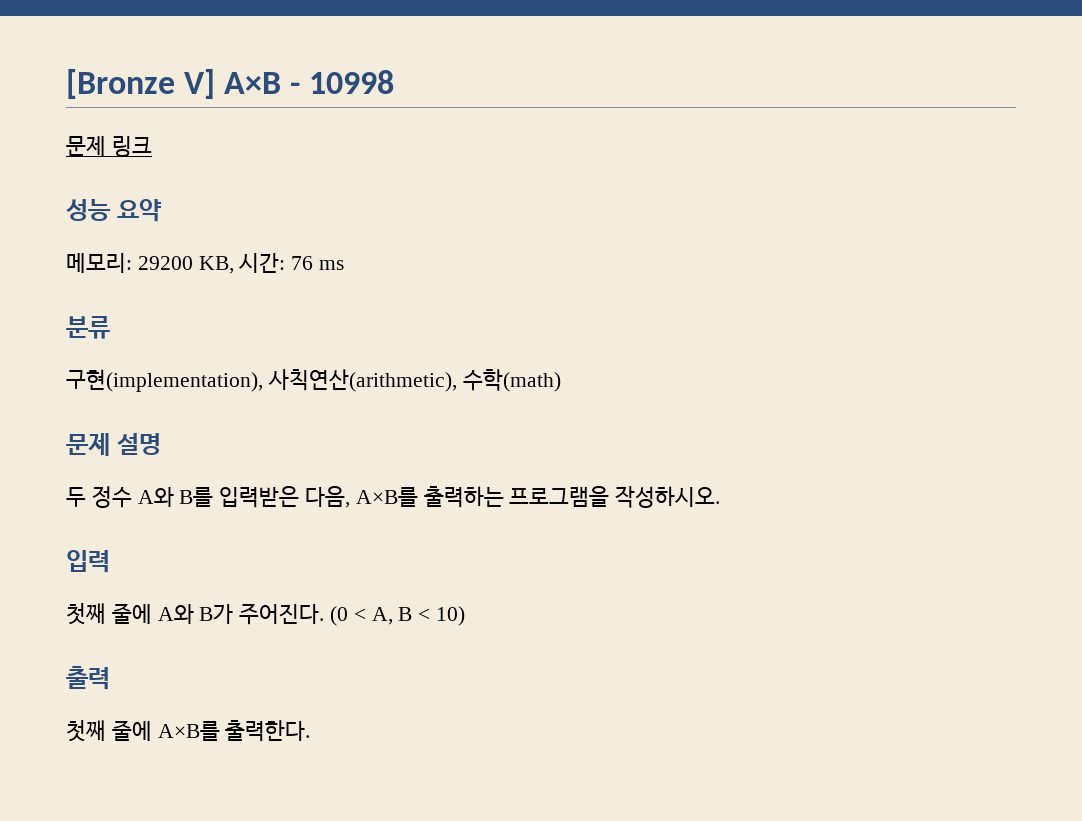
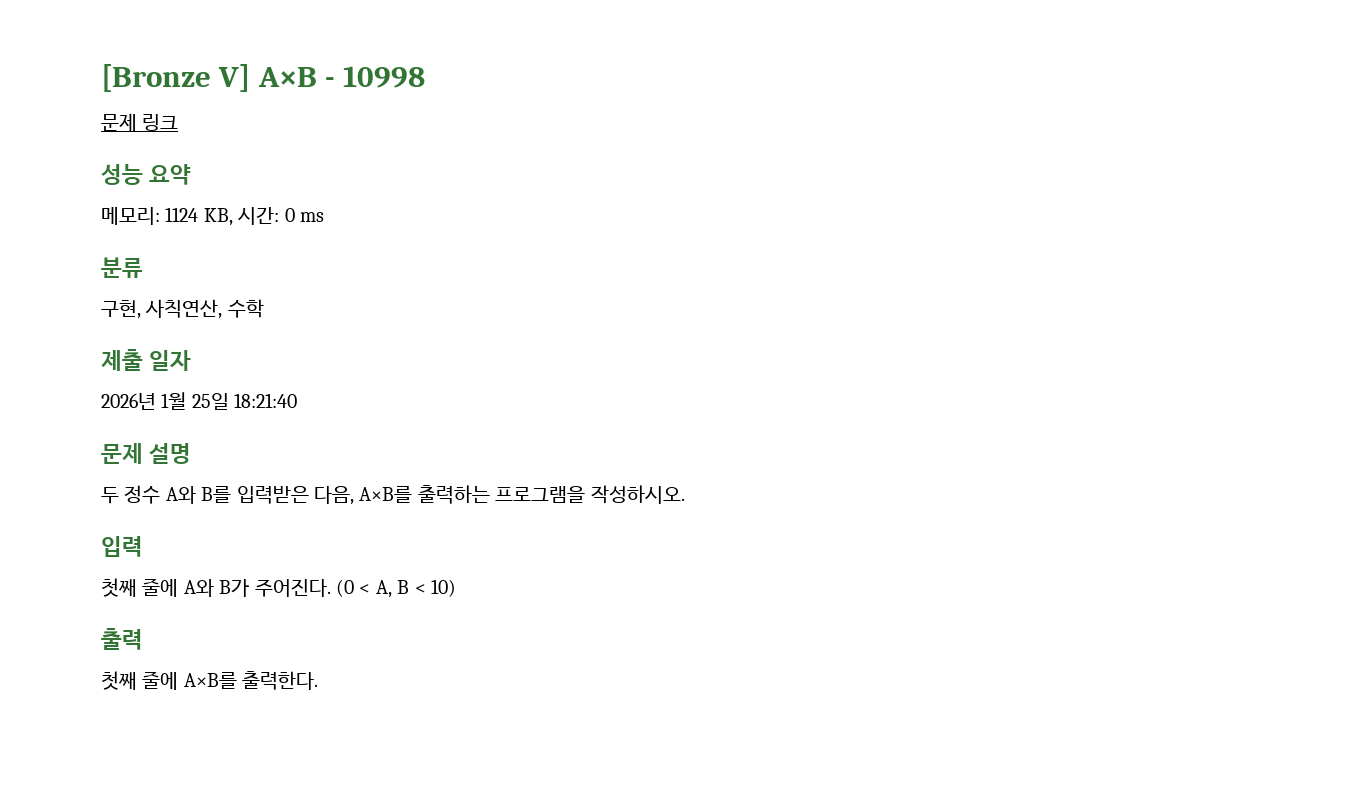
- 메모리: 29200 KB, 시간: 76 ms
+ 메모리: 1124 KB, 시간: 0 ms
- 구현(implementation), 사칙연산(arithmetic), 수학(math)
+ 구현, 사칙연산, 수학
+ 제출 일자
+ 2026년 1월 25일 18:21:40

